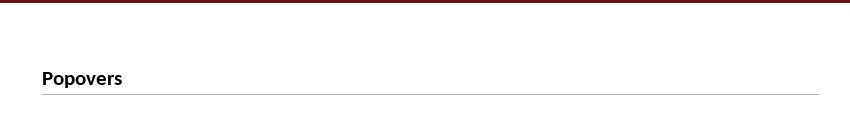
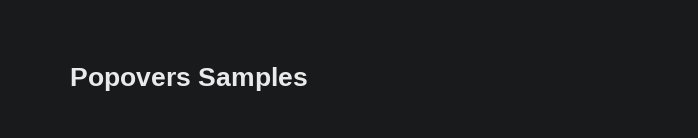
- Popovers
+ Popovers Samples

